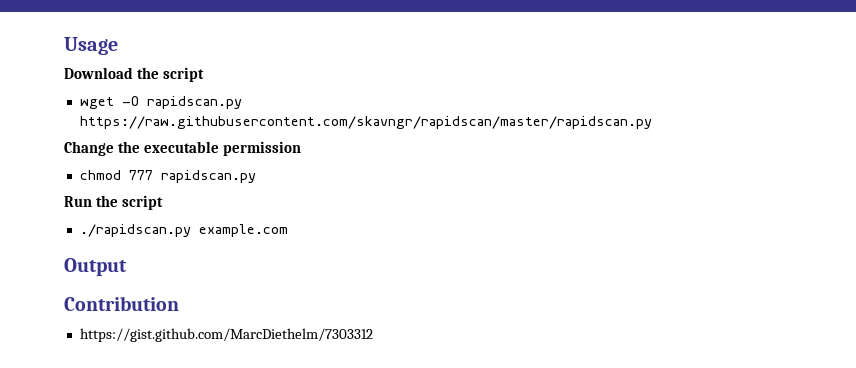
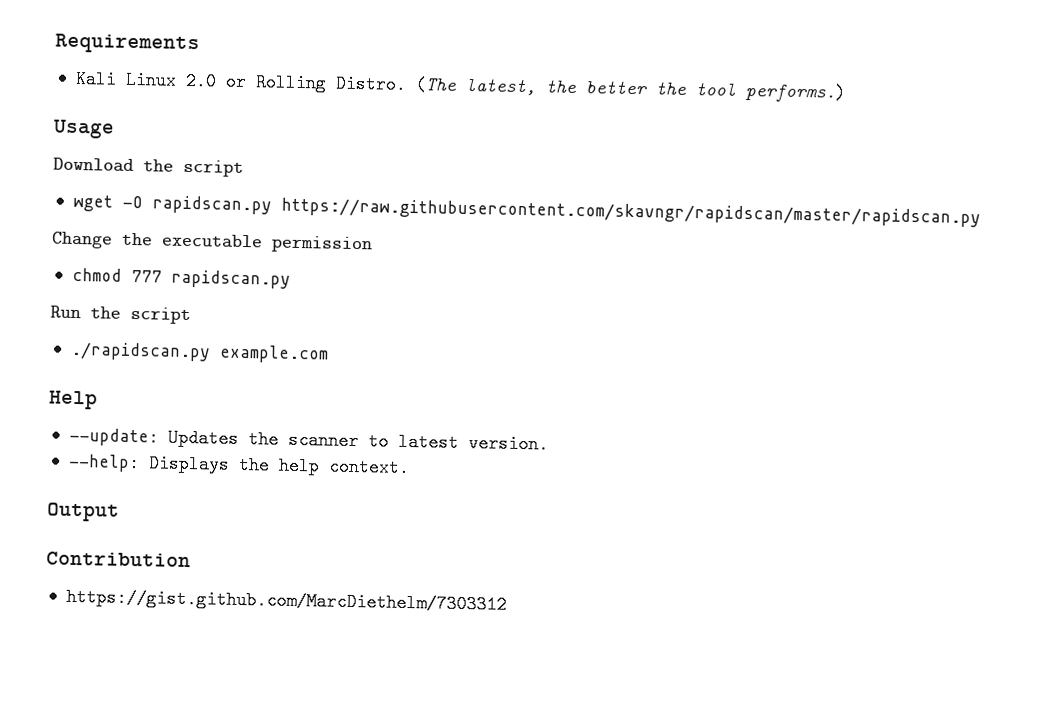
+ Requirements
+ Kali Linux 2.0 or Rolling Distro. (The latest, the better the tool performs.)
+ Help
+ --update: Updates the scanner to latest version.
+ --help: Displays the help context.

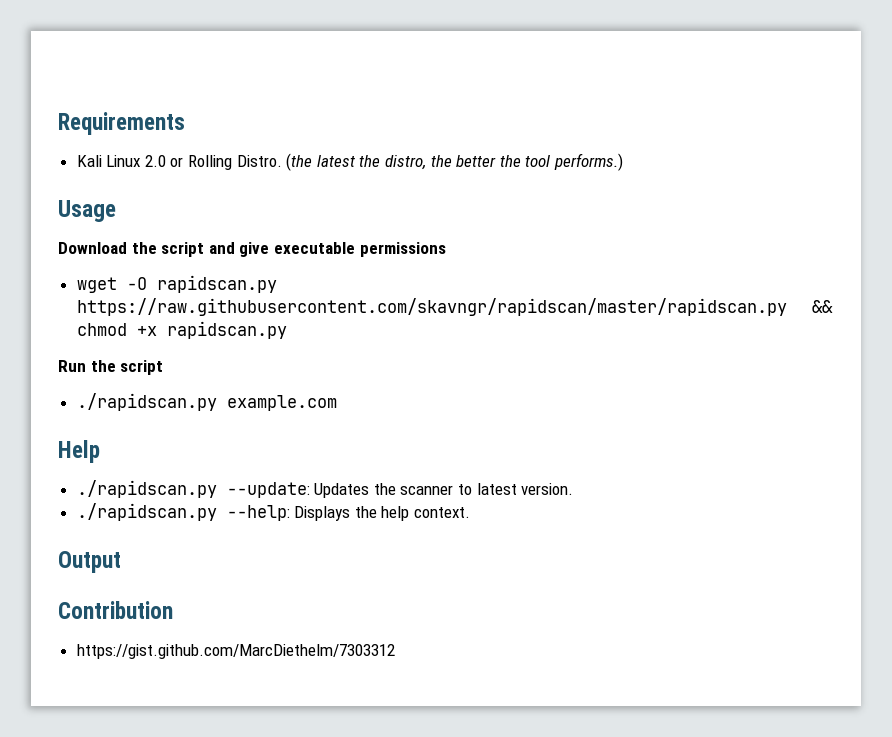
- (The latest, the better the tool performs.)
+ (the latest the distro, the better the tool performs.)
- Download the script
+ Download the script and give executable permissions
- wget -O rapidscan.py https://raw.githubusercontent.com/skavngr/rapidscan/master/rapidscan.py
- Change the executable permission
- chmod 777 rapidscan.py
+ wget -O rapidscan.py https://raw.githubusercontent.com/skavngr/rapidscan/master/rapidscan.py && chmod +x rapidscan.py
- --update: Updates the scanner to latest version.
+ ./rapidscan.py --update: Updates the scanner to latest version.
- --help: Displays the help context.
+ ./rapidscan.py --help: Displays the help context.

